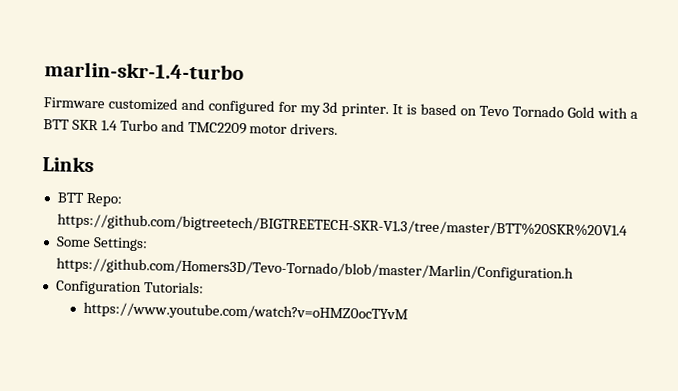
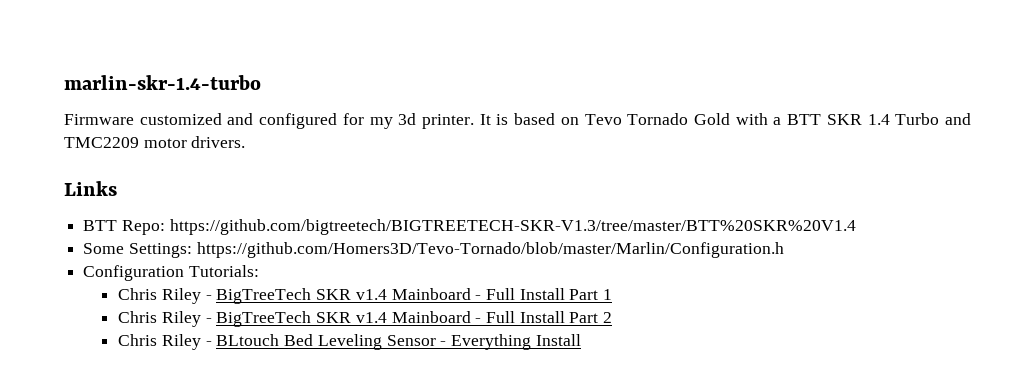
- https://www.youtube.com/watch?v=oHMZ0ocTYvM
+ Chris Riley - BigTreeTech SKR v1.4 Mainboard - Full Install Part 1
+ Chris Riley - BigTreeTech SKR v1.4 Mainboard - Full Install Part 2
+ Chris Riley - BLtouch Bed Leveling Sensor - Everything Install

